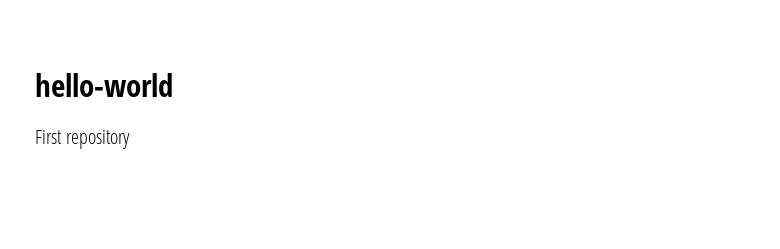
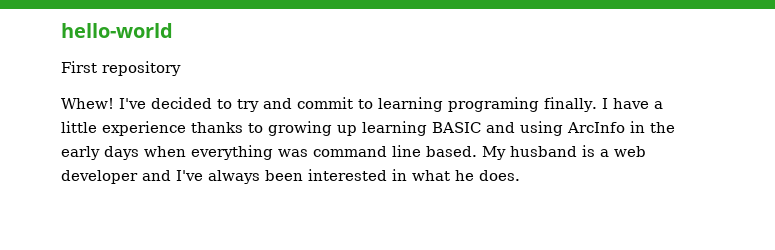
+ Whew! I've decided to try and commit to learning programing finally. I have a little experience thanks to growing up learning BASIC and using ArcInfo in the early days when everything was command line based. My husband is a web developer and I've always been interested in what he does.

